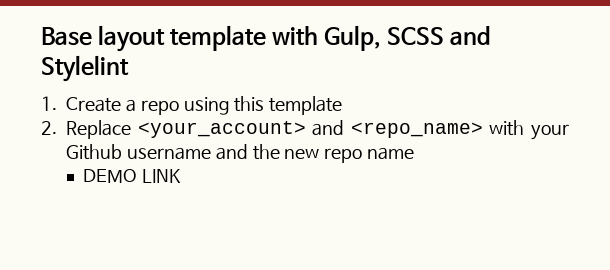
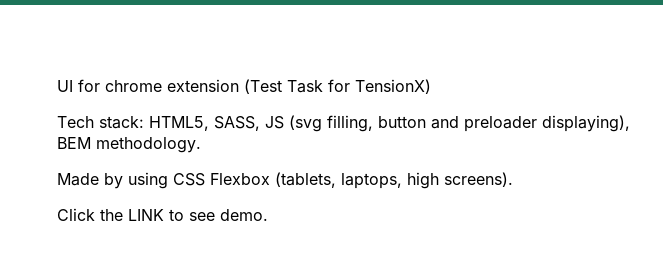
- Base layout template with Gulp, SCSS and Stylelint
- 1. Create a repo using this template
- 2. Replace <your_account> and <repo_name> with your Github username and the new repo name
- DEMO LINK
+ UI for chrome extension (Test Task for TensionX)
+ Tech stack: HTML5, SASS, JS (svg filling, button and preloader displaying), BEM methodology.
+ Made by using CSS Flexbox (tablets, laptops, high screens).
+ Click the LINK to see demo.

